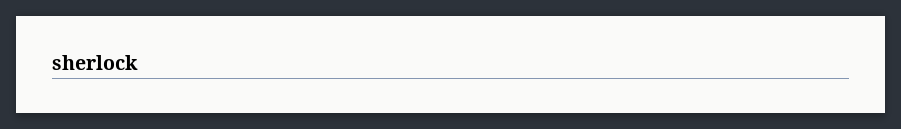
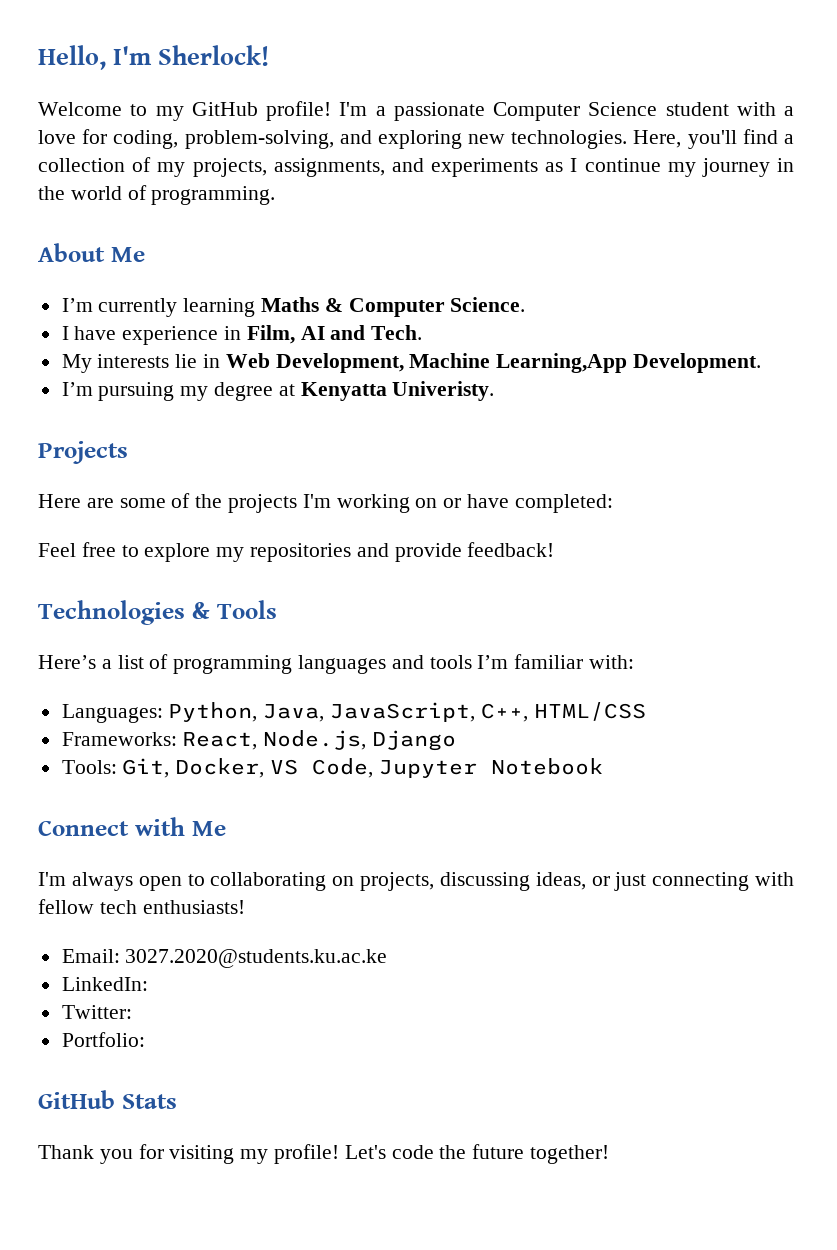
- sherlock
+ Hello, I'm Sherlock!
+ Welcome to my GitHub profile! I'm a passionate Computer Science student with a love for coding, problem-solving, and exploring new technologies. Here, you'll find a collection of my projects, assignments, and experiments as I continue my journey in the world of programming.
+ About Me
+ I’m currently learning Maths & Computer Science.
+ I have experience in Film, AI and Tech.
+ My interests lie in Web Development, Machine Learning,App Development.
+ I’m pursuing my degree at Kenyatta Univeristy.
+ Projects
+ Here are some of the projects I'm working on or have completed:
+ Feel free to explore my repositories and provide feedback!
+ Technologies & Tools
+ Here’s a list of programming languages and tools I’m familiar with:
+ Languages: Python, Java, JavaScript, C++, HTML/CSS
+ Frameworks: React, Node.js, Django
+ Tools: Git, Docker, VS Code, Jupyter Notebook
+ Connect with Me
+ I'm always open to collaborating on projects, discussing ideas, or just connecting with fellow tech enthusiasts!
+ Email: 3027.2020@students.ku.ac.ke
+ LinkedIn:
+ Twitter:
+ Portfolio:
+ GitHub Stats
+ Thank you for visiting my profile! Let's code the future together!

